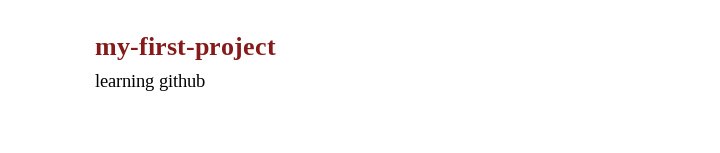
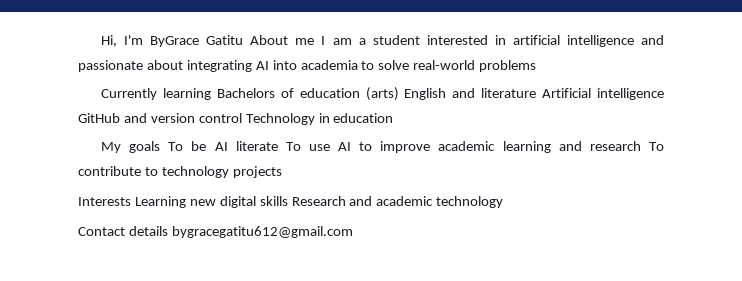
- my-first-project
- learning github
+ Hi, I'm ByGrace Gatitu About me I am a student interested in artificial intelligence and passionate about integrating AI into academia to solve real-world problems
+ Currently learning Bachelors of education (arts) English and literature Artificial intelligence GitHub and version control Technology in education
+ My goals To be AI literate To use AI to improve academic learning and research To contribute to technology projects
+ Interests Learning new digital skills Research and academic technology
+ Contact details bygracegatitu612@gmail.com

